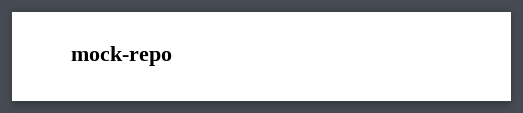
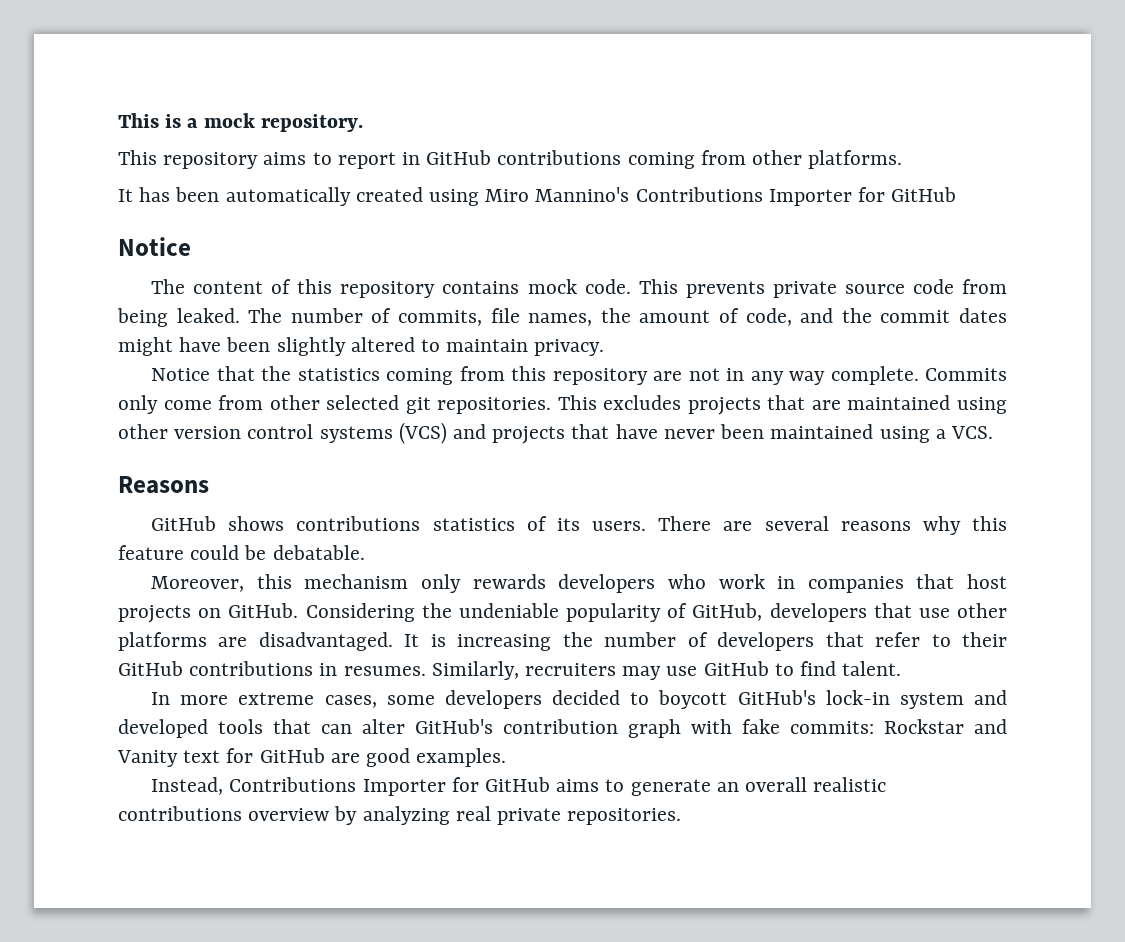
- mock-repo
+ This is a mock repository.
+ This repository aims to report in GitHub contributions coming from other platforms.
+ It has been automatically created using Miro Mannino's Contributions Importer for GitHub
+ Notice
+ The content of this repository contains mock code. This prevents private source code from being leaked. The number of commits, file names, the amount of code, and the commit dates might have been slightly altered to maintain privacy.
+ Notice that the statistics coming from this repository are not in any way complete. Commits only come from other selected git repositories. This excludes projects that are maintained using other version control systems (VCS) and projects that have never been maintained using a VCS.
+ Reasons
+ GitHub shows contributions statistics of its users. There are several reasons why this feature could be debatable.
+ Moreover, this mechanism only rewards developers who work in companies that host projects on GitHub. Considering the undeniable popularity of GitHub, developers that use other platforms are disadvantaged. It is increasing the number of developers that refer to their GitHub contributions in resumes. Similarly, recruiters may use GitHub to find talent.
+ In more extreme cases, some developers decided to boycott GitHub's lock-in system and developed tools that can alter GitHub's contribution graph with fake commits: Rockstar and Vanity text for GitHub are good examples.
+ Instead, Contributions Importer for GitHub aims to generate an overall realistic contributions overview by analyzing real private repositories.

